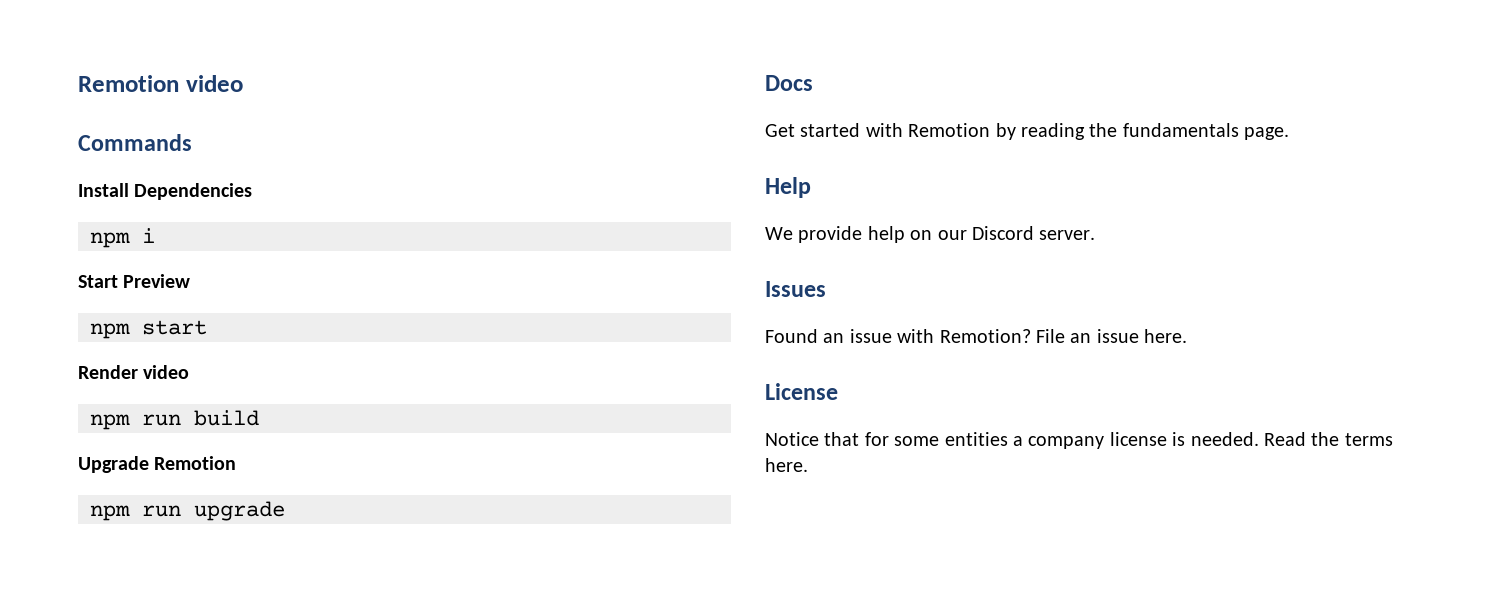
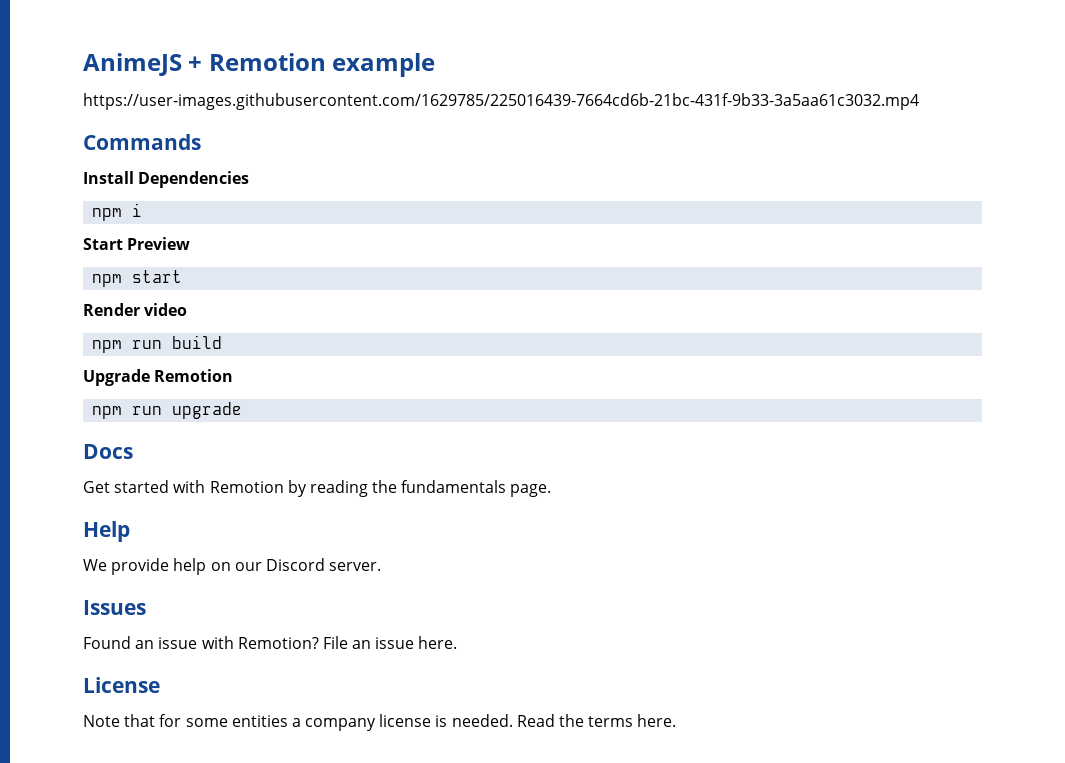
- Remotion video
+ AnimeJS + Remotion example
+ https://user-images.githubusercontent.com/1629785/225016439-7664cd6b-21bc-431f-9b33-3a5aa61c3032.mp4
- Notice that for some entities a company license is needed.
+ Note that for some entities a company license is needed.

